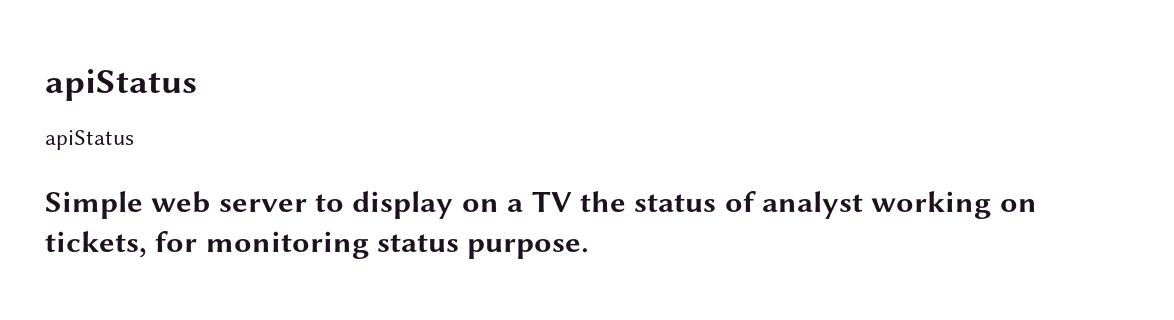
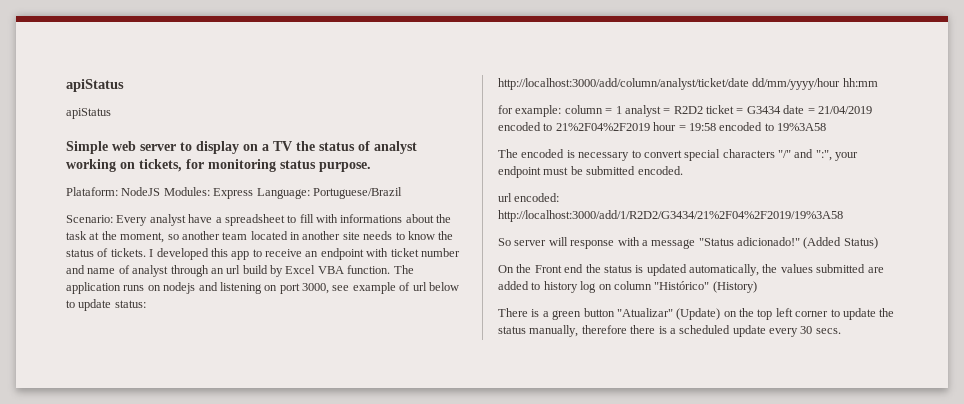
+ Plataform: NodeJS Modules: Express Language: Portuguese/Brazil
+ Scenario: Every analyst have a spreadsheet to fill with informations about the task at the moment, so another team located in another site needs to know the status of tickets. I developed this app to receive an endpoint with ticket number and name of analyst through an url build by Excel VBA function. The application runs on nodejs and listening on port 3000, see example of url below to update status:
+ http://localhost:3000/add/column/analyst/ticket/date dd/mm/yyyy/hour hh:mm
+ for example: column = 1 analyst = R2D2 ticket = G3434 date = 21/04/2019 encoded to 21%2F04%2F2019 hour = 19:58 encoded to 19%3A58
+ The encoded is necessary to convert special characters "/" and ":", your endpoint must be submitted encoded.
+ url encoded: http://localhost:3000/add/1/R2D2/G3434/21%2F04%2F2019/19%3A58
+ So server will response with a message "Status adicionado!" (Added Status)
+ On the Front end the status is updated automatically, the values submitted are added to history log on column "Histórico" (History)
+ There is a green button "Atualizar" (Update) on the top left corner to update the status manually, therefore there is a scheduled update every 30 secs.

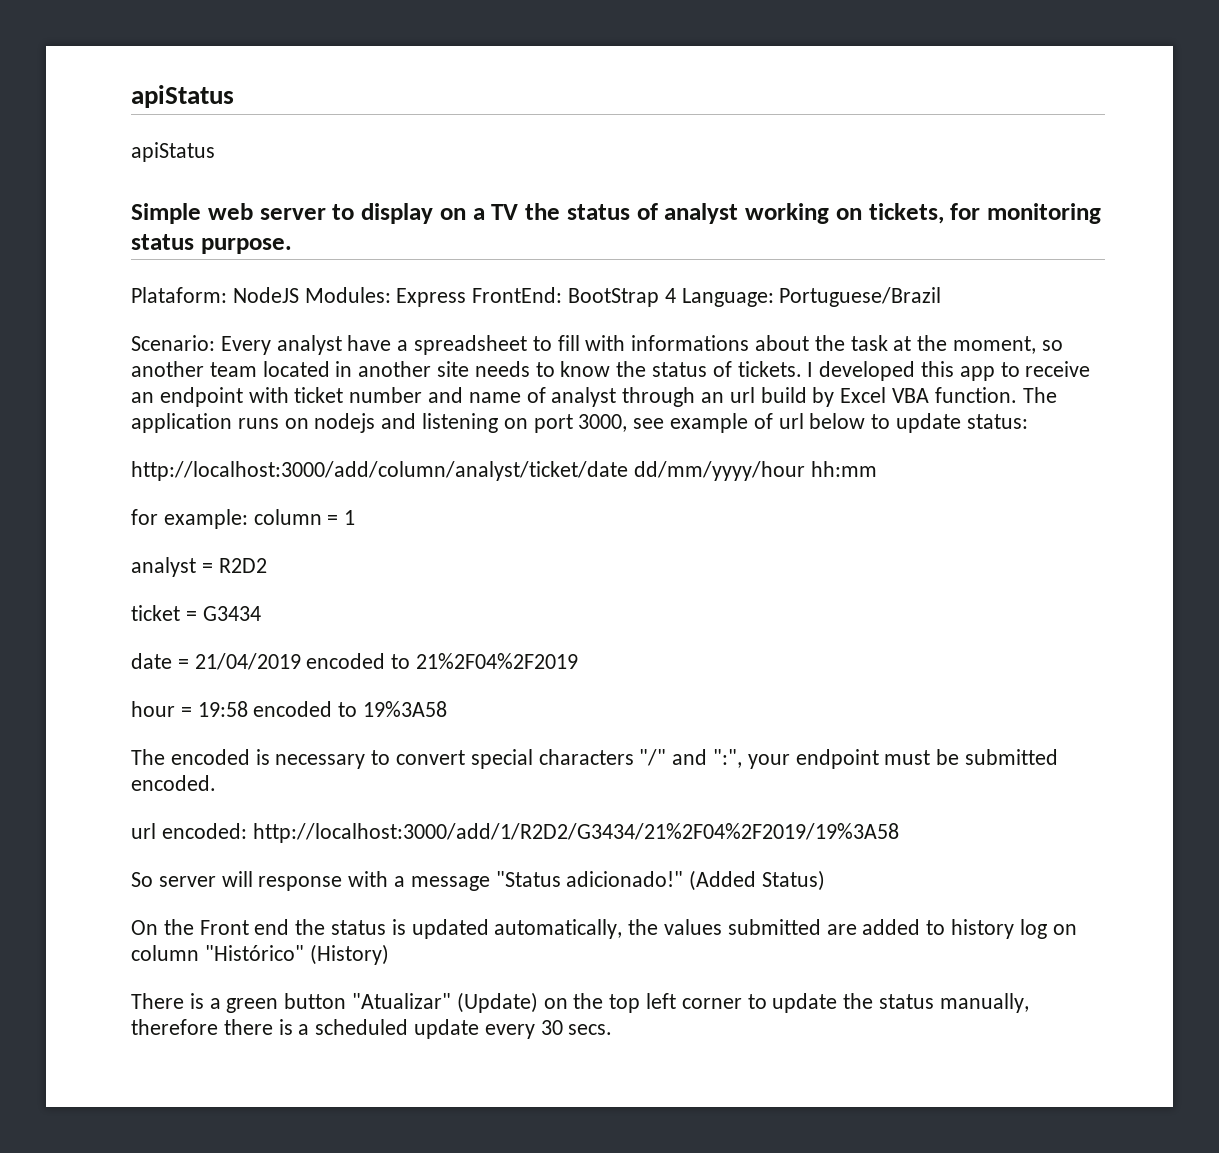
- Plataform: NodeJS Modules: Express Language: Portuguese/Brazil
+ Plataform: NodeJS Modules: Express FrontEnd: BootStrap 4 Language: Portuguese/Brazil
- for example: column = 1 analyst = R2D2 ticket = G3434 date = 21/04/2019 encoded to 21%2F04%2F2019 hour = 19:58 encoded to 19%3A58
+ for example: column = 1
+ analyst = R2D2
+ ticket = G3434
+ date = 21/04/2019 encoded to 21%2F04%2F2019
+ hour = 19:58 encoded to 19%3A58

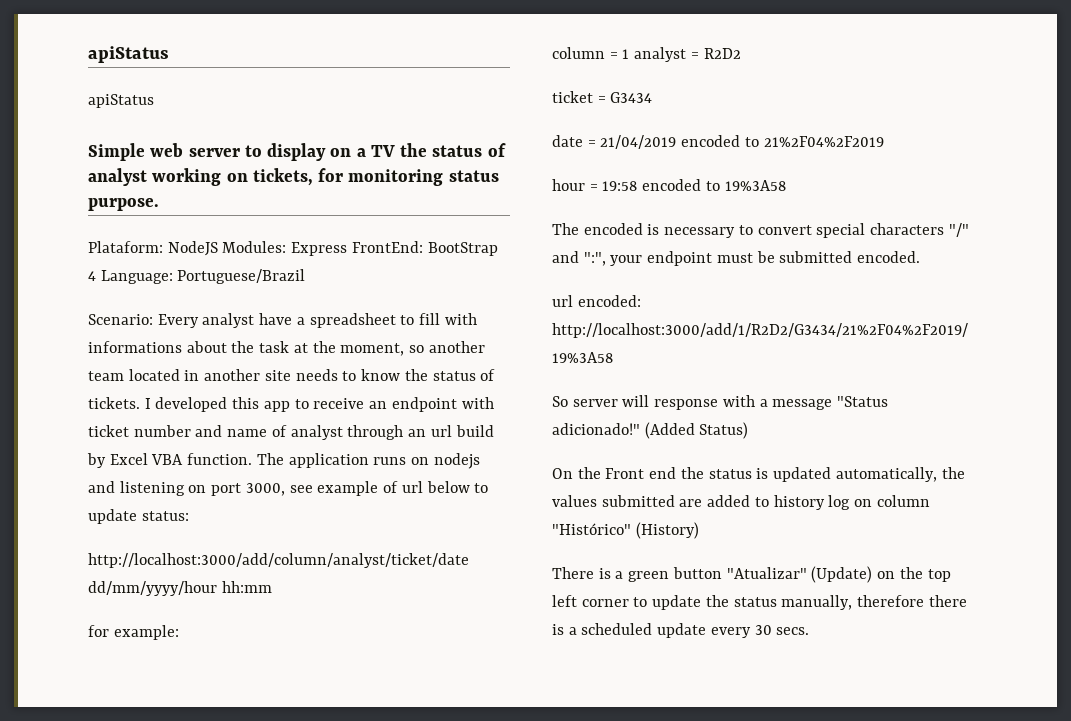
- for example: column = 1
- analyst = R2D2
+ for example:
+ column = 1 analyst = R2D2

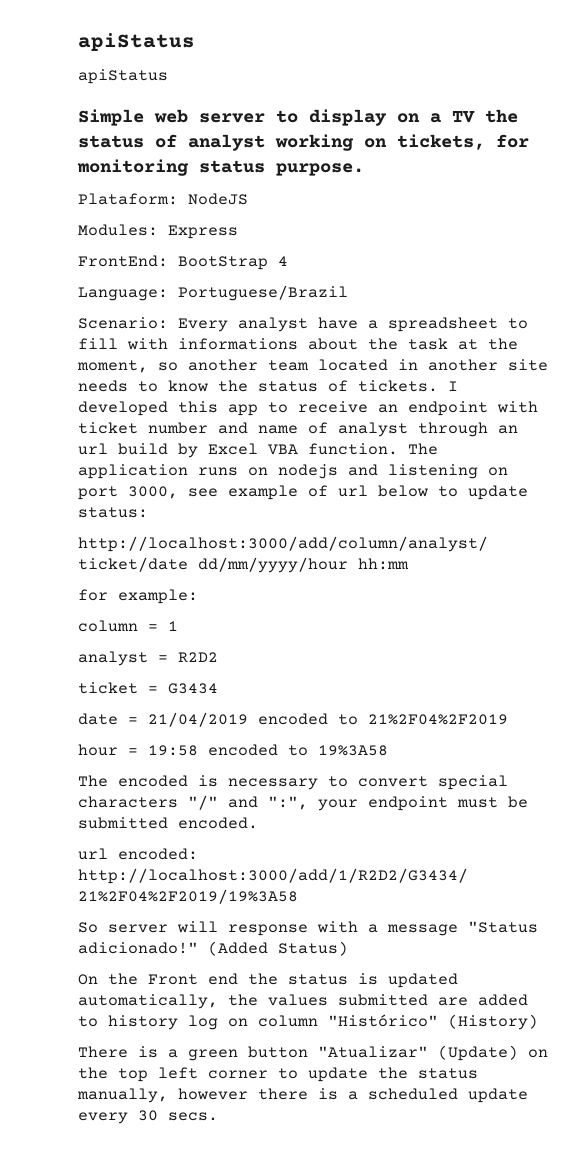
- Plataform: NodeJS Modules: Express FrontEnd: BootStrap 4 Language: Portuguese/Brazil
+ Plataform: NodeJS
+ Modules: Express
+ FrontEnd: BootStrap 4
+ Language: Portuguese/Brazil
- column = 1 analyst = R2D2
+ column = 1
+ analyst = R2D2
- There is a green button "Atualizar" (Update) on the top left corner to update the status manually, therefore there is a scheduled update every 30 secs.
+ There is a green button "Atualizar" (Update) on the top left corner to update the status manually, however there is a scheduled update every 30 secs.

